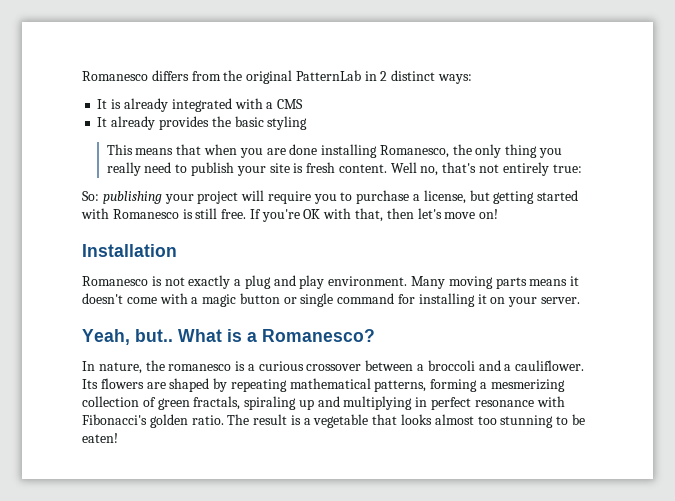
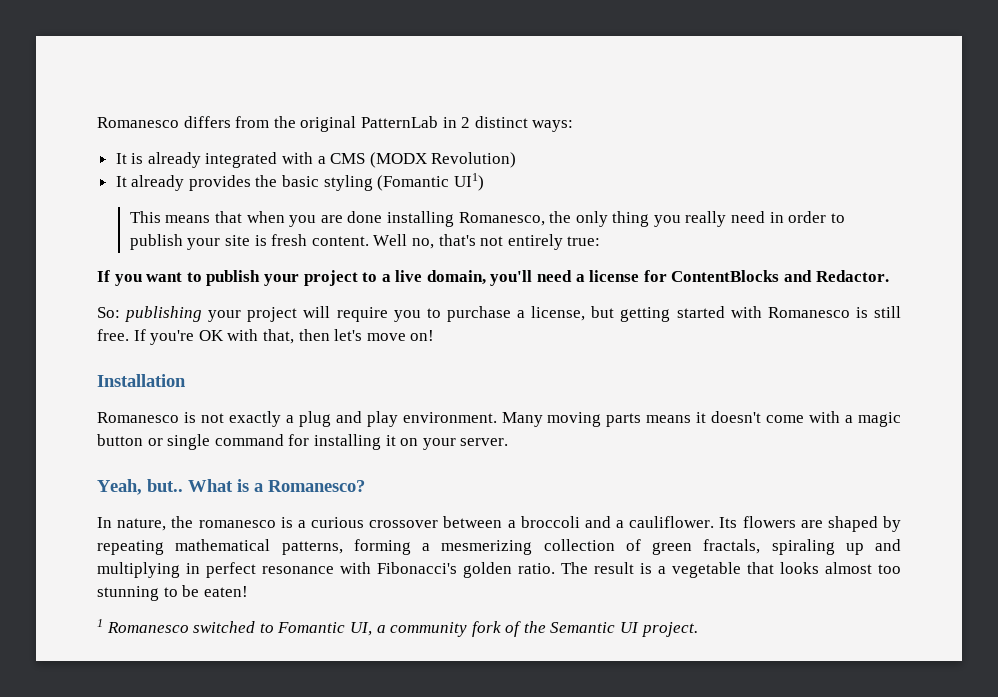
- It is already integrated with a CMS
+ It is already integrated with a CMS (MODX Revolution)
- It already provides the basic styling
+ It already provides the basic styling (Fomantic UI1)
- This means that when you are done installing Romanesco, the only thing you really need to publish your site is fresh content.
+ This means that when you are done installing Romanesco, the only thing you really need in order to publish your site is fresh content.
+ If you want to publish your project to a live domain, you'll need a license for ContentBlocks and Redactor.
+ 1 Romanesco switched to Fomantic UI, a community fork of the Semantic UI project.

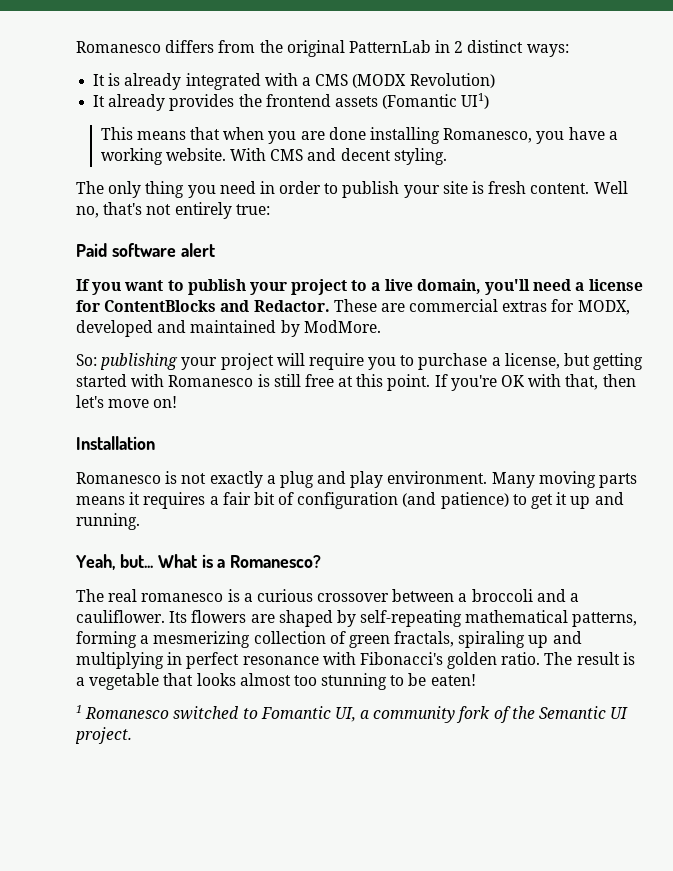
- It already provides the basic styling (Fomantic UI1)
+ It already provides the frontend assets (Fomantic UI1)
- This means that when you are done installing Romanesco, the only thing you really need in order to publish your site is fresh content.
+ This means that when you are done installing Romanesco, you have a working website. With CMS and decent styling.
+ The only thing you need in order to publish your site is fresh content.
+ Paid software alert
+ These are commercial extras for MODX, developed and maintained by ModMore.
- So: publishing your project will require you to purchase a license, but getting started with Romanesco is still free.
+ So: publishing your project will require you to purchase a license, but getting started with Romanesco is still free at this point.
- Many moving parts means it doesn't come with a magic button or single command for installing it on your server.
+ Many moving parts means it requires a fair bit of configuration (and patience) to get it up and running.
- Yeah, but..
+ Yeah, but...
- In nature, the romanesco is a curious crossover between a broccoli and a cauliflower.
+ The real romanesco is a curious crossover between a broccoli and a cauliflower.
- Its flowers are shaped by repeating mathematical patterns, forming a mesmerizing collection of green fractals, spiraling up and multiplying in perfect resonance with Fibonacci's golden ratio.
+ Its flowers are shaped by self-repeating mathematical patterns, forming a mesmerizing collection of green fractals, spiraling up and multiplying in perfect resonance with Fibonacci's golden ratio.

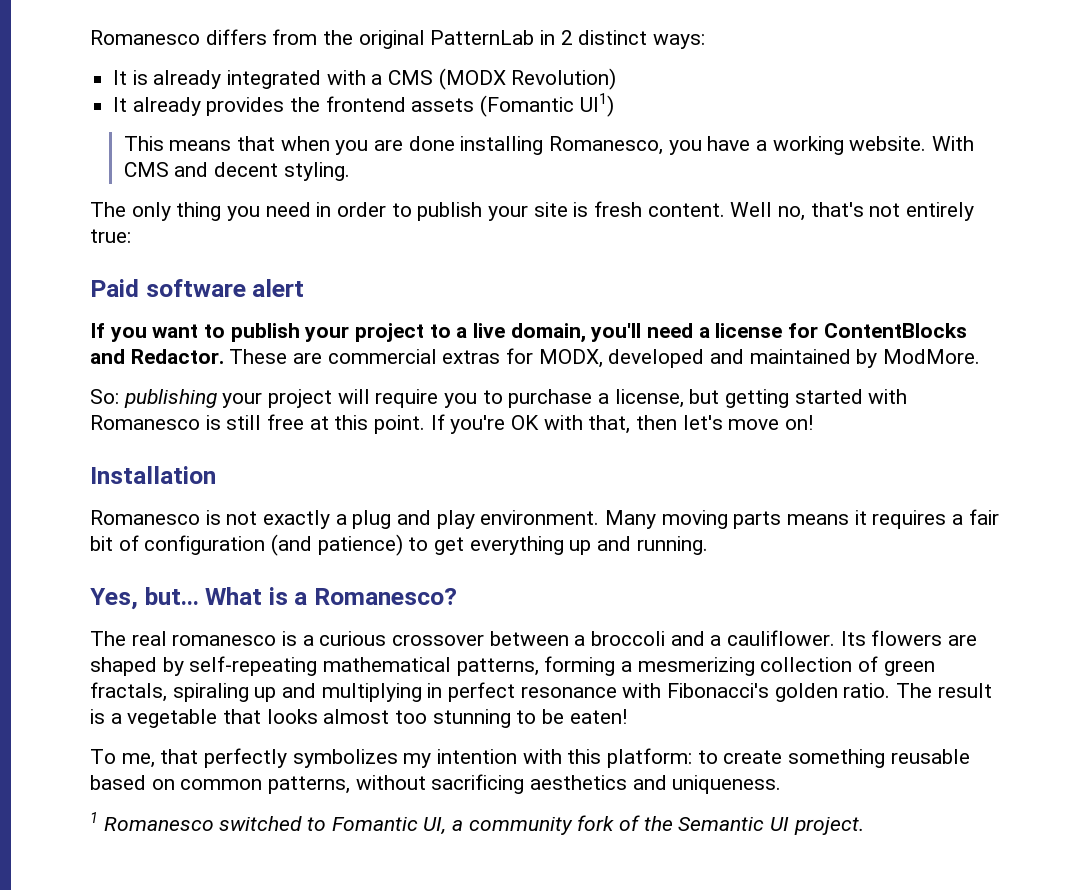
- Many moving parts means it requires a fair bit of configuration (and patience) to get it up and running.
+ Many moving parts means it requires a fair bit of configuration (and patience) to get everything up and running.
- Yeah, but...
+ Yes, but...
+ To me, that perfectly symbolizes my intention with this platform: to create something reusable based on common patterns, without sacrificing aesthetics and uniqueness.

